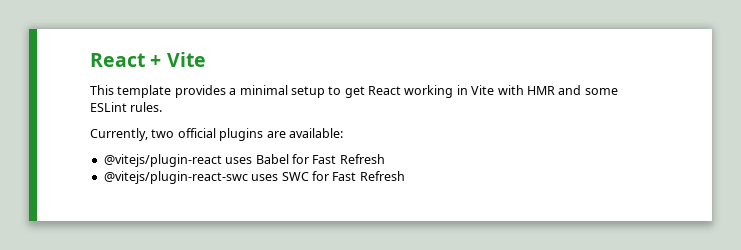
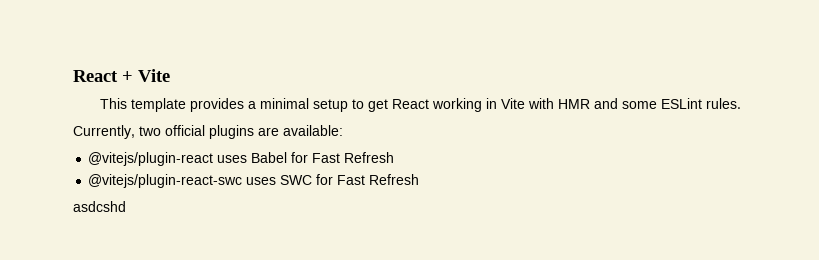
+ asdcshd

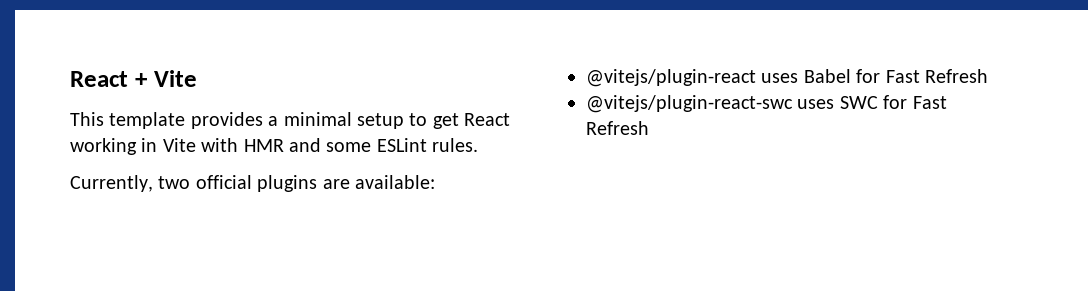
- asdcshd

